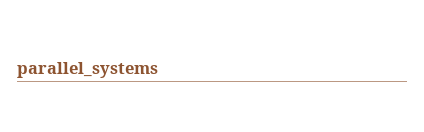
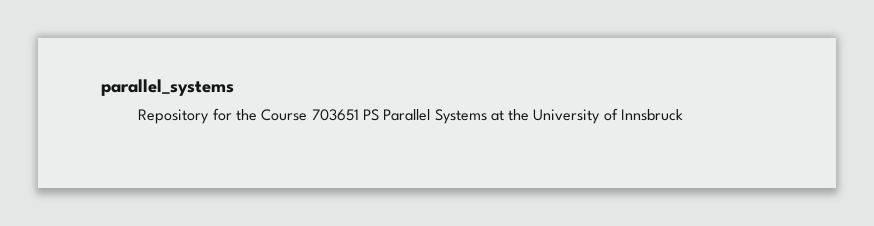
+ Repository for the Course 703651 PS Parallel Systems at the University of Innsbruck

